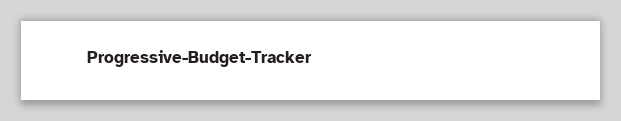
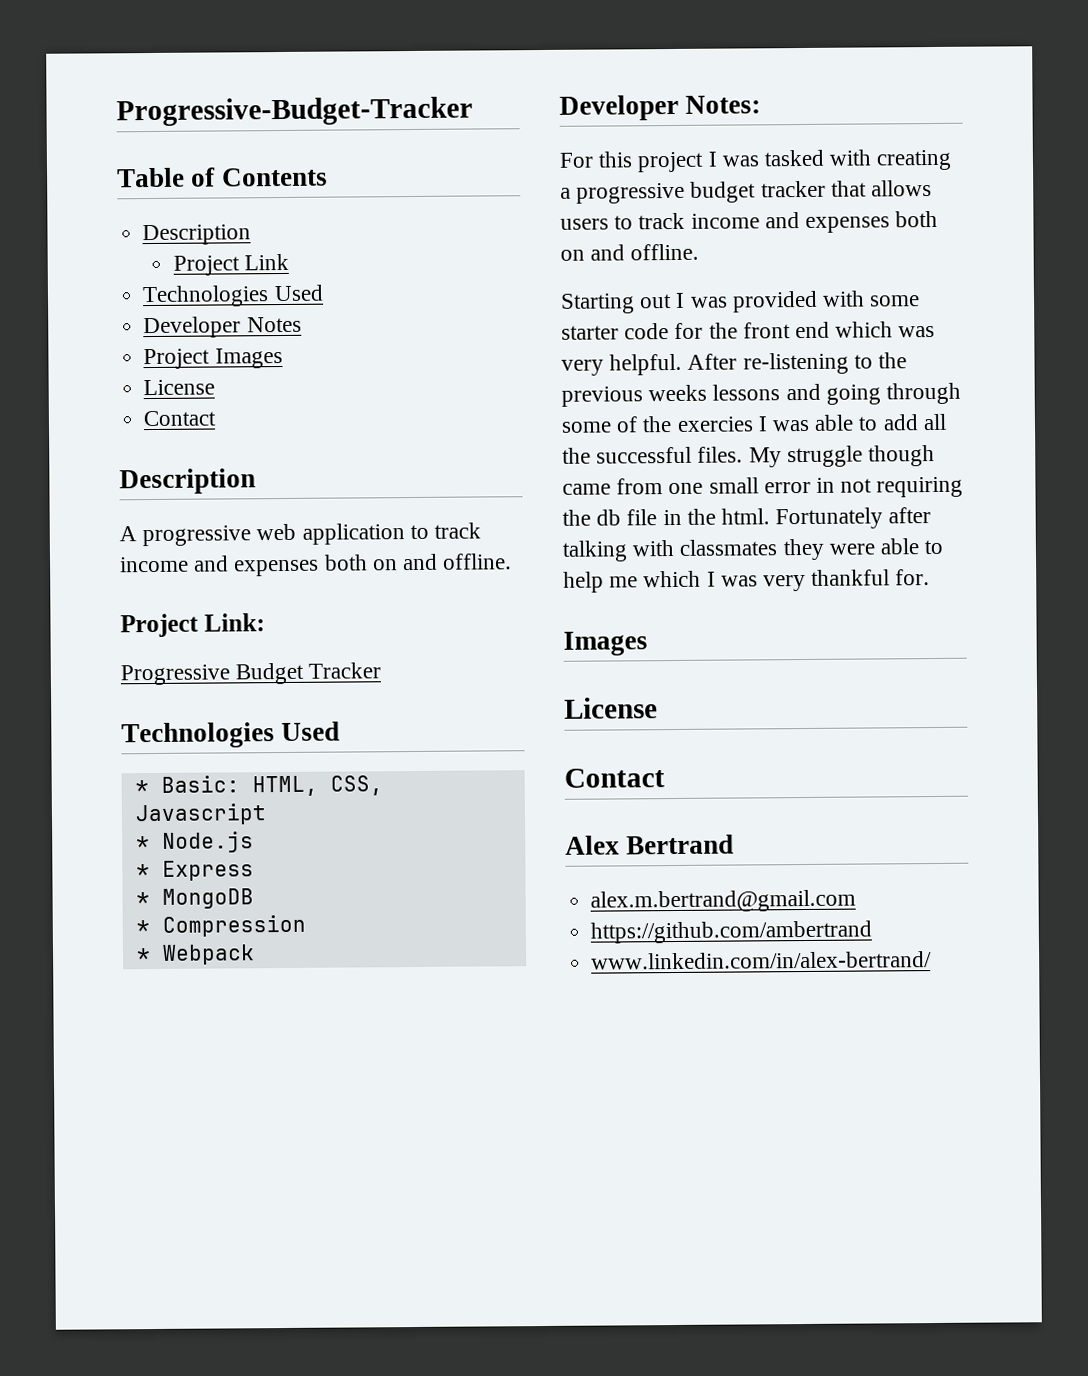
+ Table of Contents
+ Description
+ Project Link
+ Technologies Used
+ Developer Notes
+ Project Images
+ License
+ Contact
+ Description
+ A progressive web application to track income and expenses both on and offline.
+ Project Link:
+ Progressive Budget Tracker
+ Technologies Used
+ * Basic: HTML, CSS, Javascript
+ * Node.js
+ * Express
+ * MongoDB
+ * Compression
+ * Webpack
+ Developer Notes:
+ For this project I was tasked with creating a progressive budget tracker that allows users to track income and expenses both on and offline.
+ Starting out I was provided with some starter code for the front end which was very helpful. After re-listening to the previous weeks lessons and going through some of the exercies I was able to add all the successful files. My struggle though came from one small error in not requiring the db file in the html. Fortunately after talking with classmates they were able to help me which I was very thankful for.
+ Images
+ License
+ Contact
+ Alex Bertrand
+ alex.m.bertrand@gmail.com
+ https://github.com/ambertrand
+ www.linkedin.com/in/alex-bertrand/

